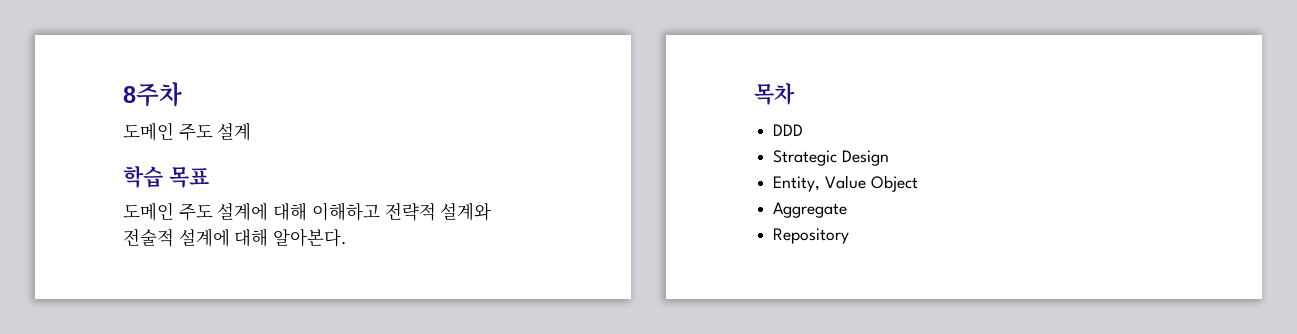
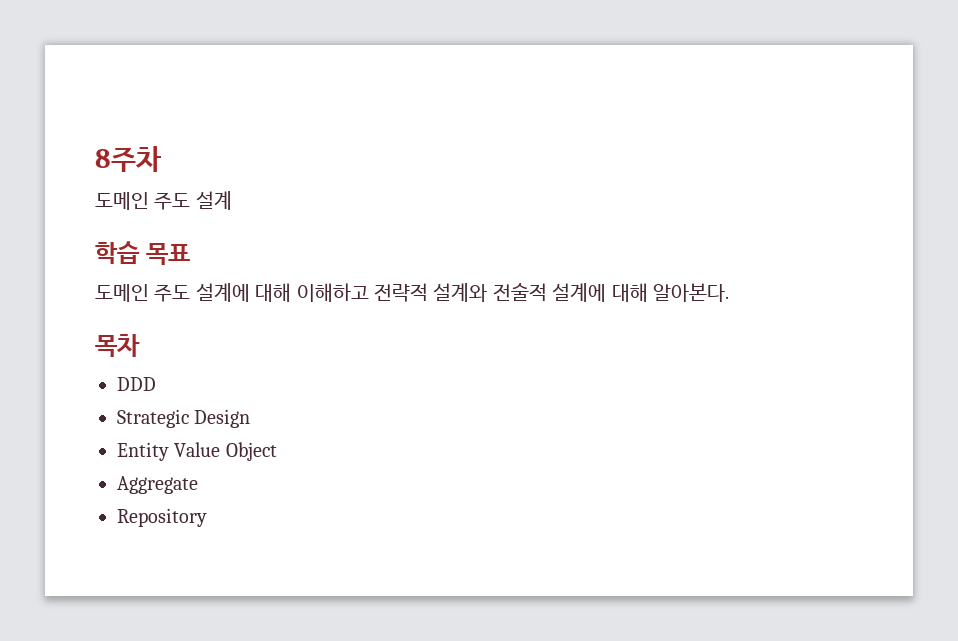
- Entity, Value Object
+ Entity Value Object

